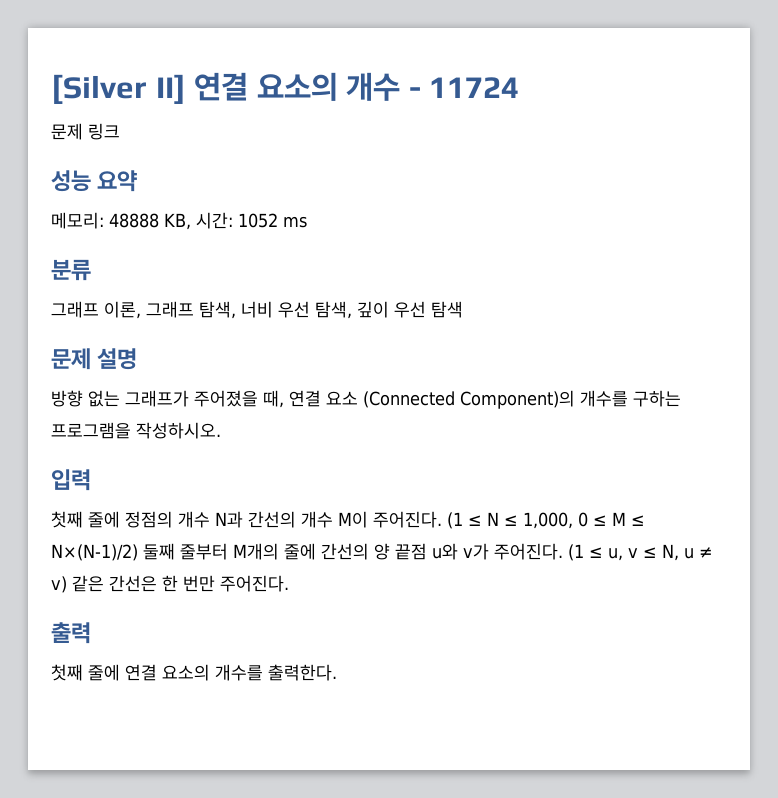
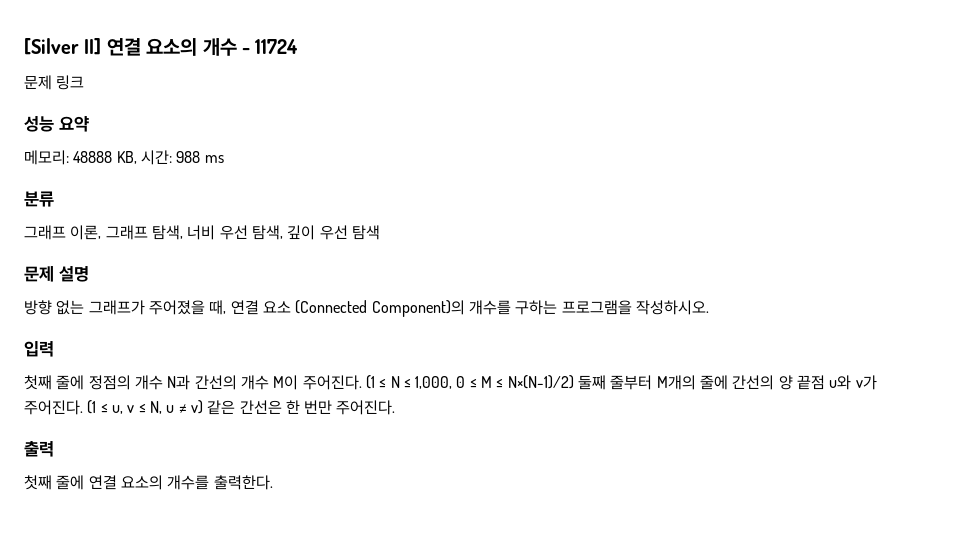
- 메모리: 48888 KB, 시간: 1052 ms
+ 메모리: 48888 KB, 시간: 988 ms

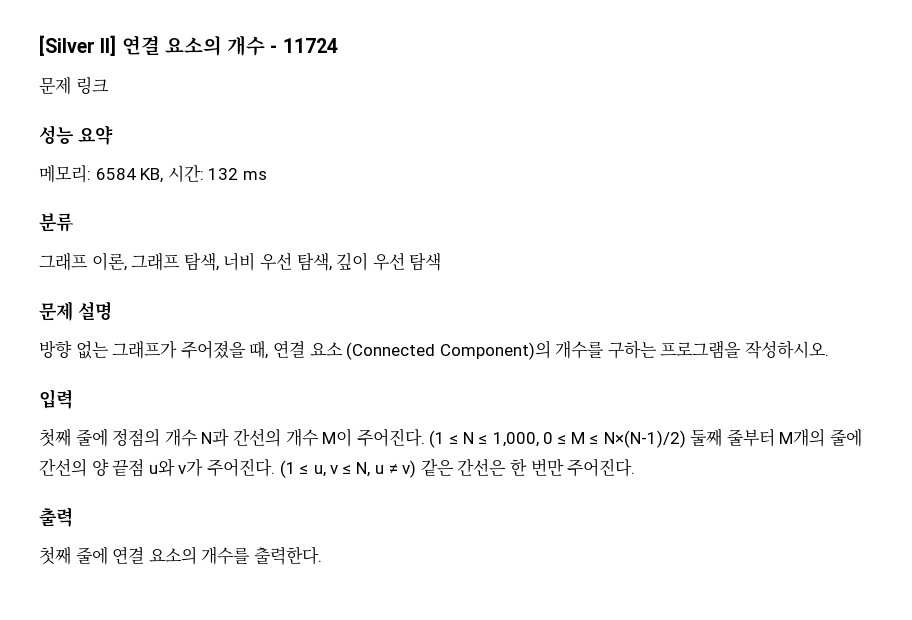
- 메모리: 48888 KB, 시간: 988 ms
+ 메모리: 6584 KB, 시간: 132 ms

